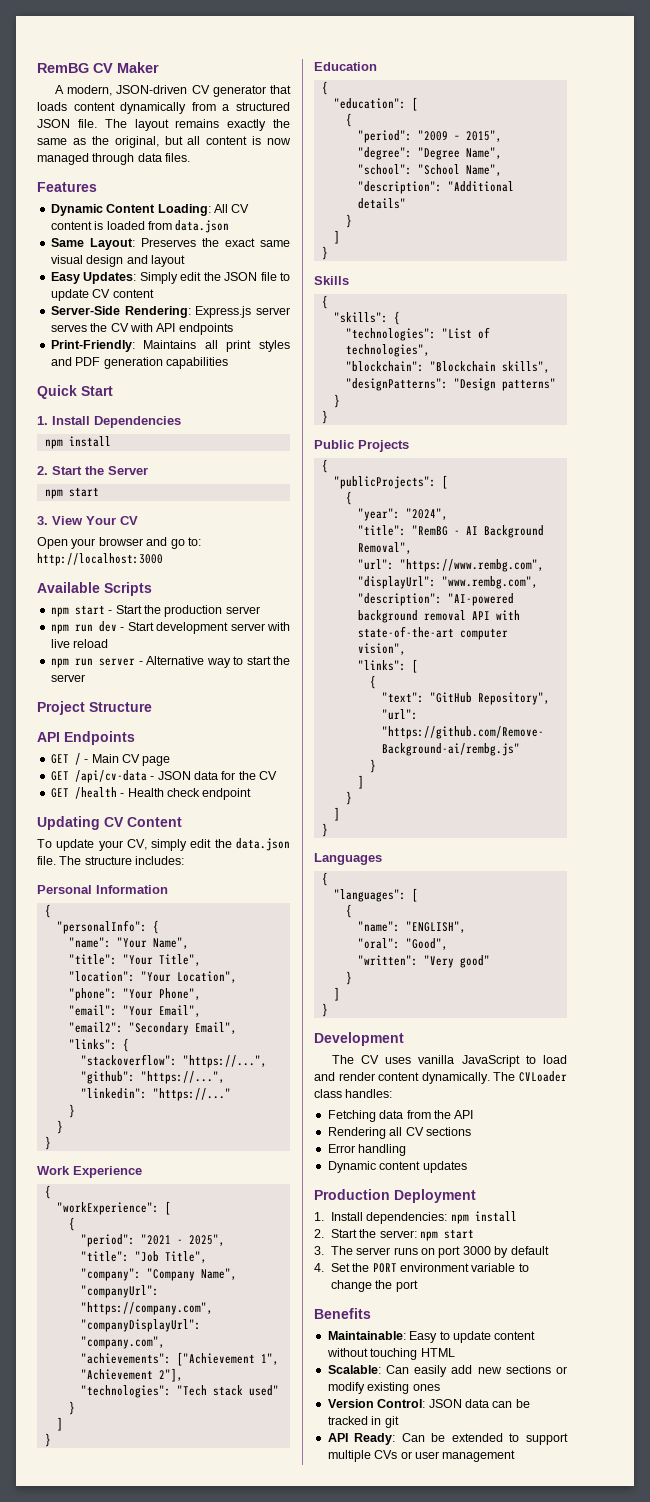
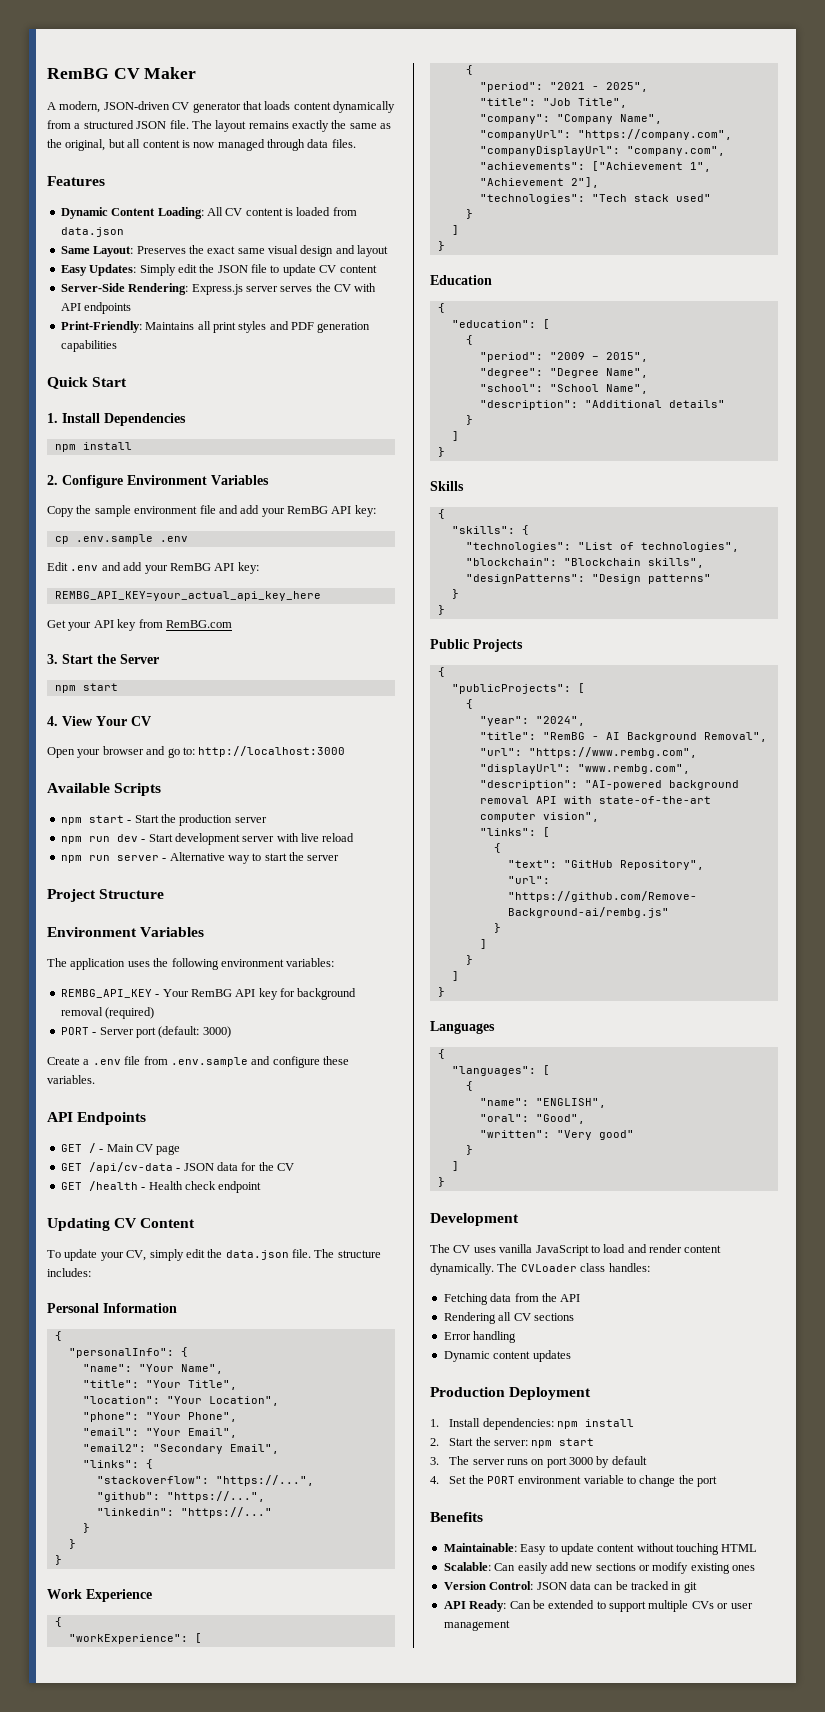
- 2. Start the Server
+ 2. Configure Environment Variables
+ Copy the sample environment file and add your RemBG API key:
+ cp .env.sample .env
+ Edit .env and add your RemBG API key:
+ REMBG_API_KEY=your_actual_api_key_here
+ Get your API key from RemBG.com
+ 3. Start the Server
- 3. View Your CV
+ 4. View Your CV
  Project Structure
+ Environment Variables
+ The application uses the following environment variables:
+ REMBG_API_KEY - Your RemBG API key for background removal (required)
+ PORT - Server port (default: 3000)
+ Create a .env file from .env.sample and configure these variables.

